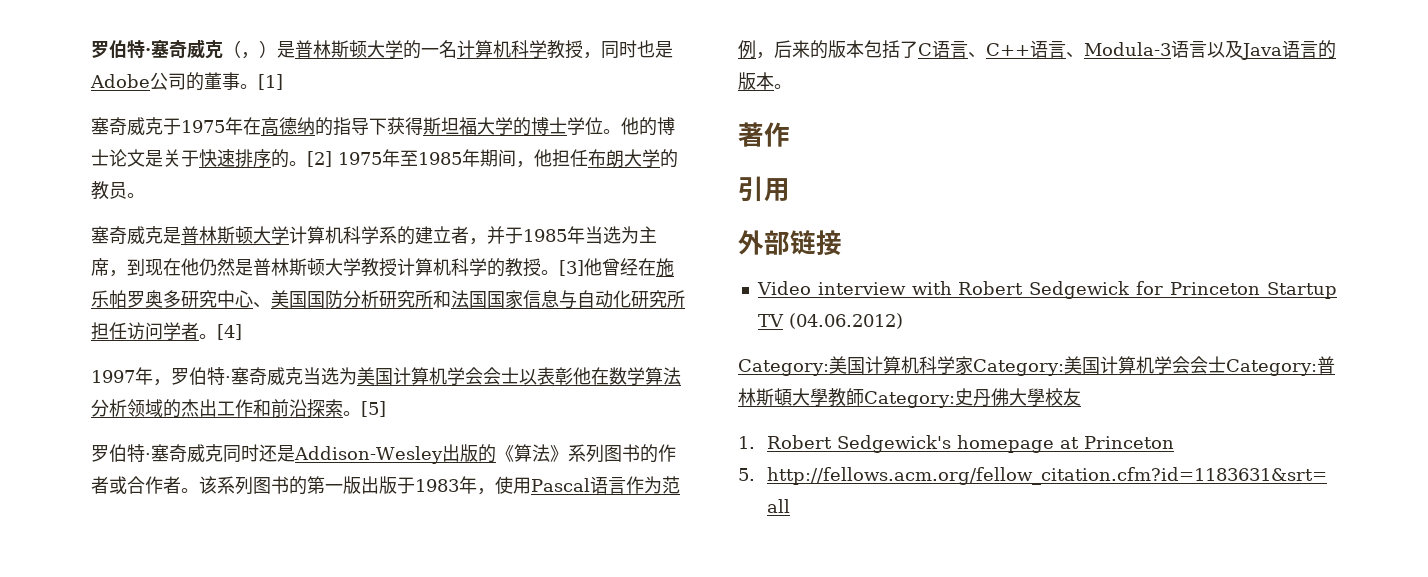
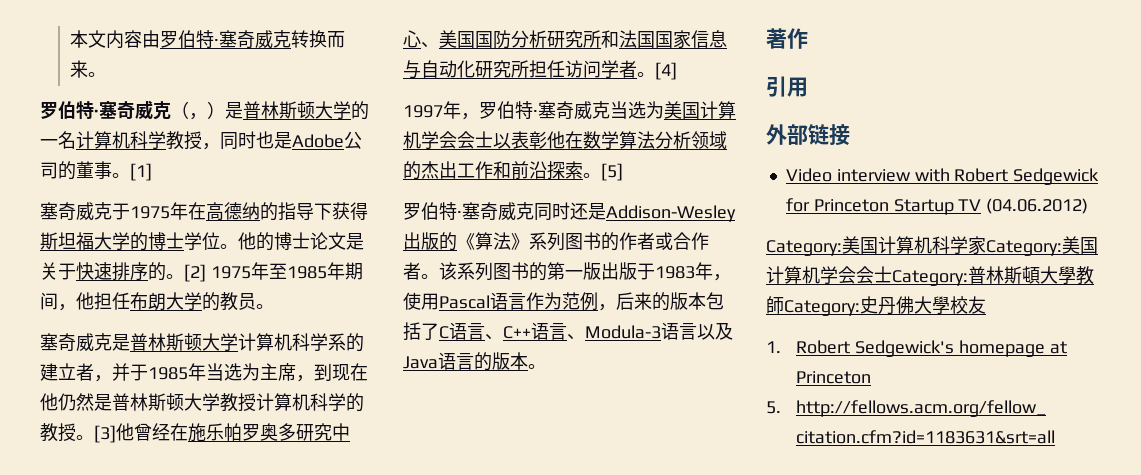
+ 本文内容由罗伯特·塞奇威克转换而来。

